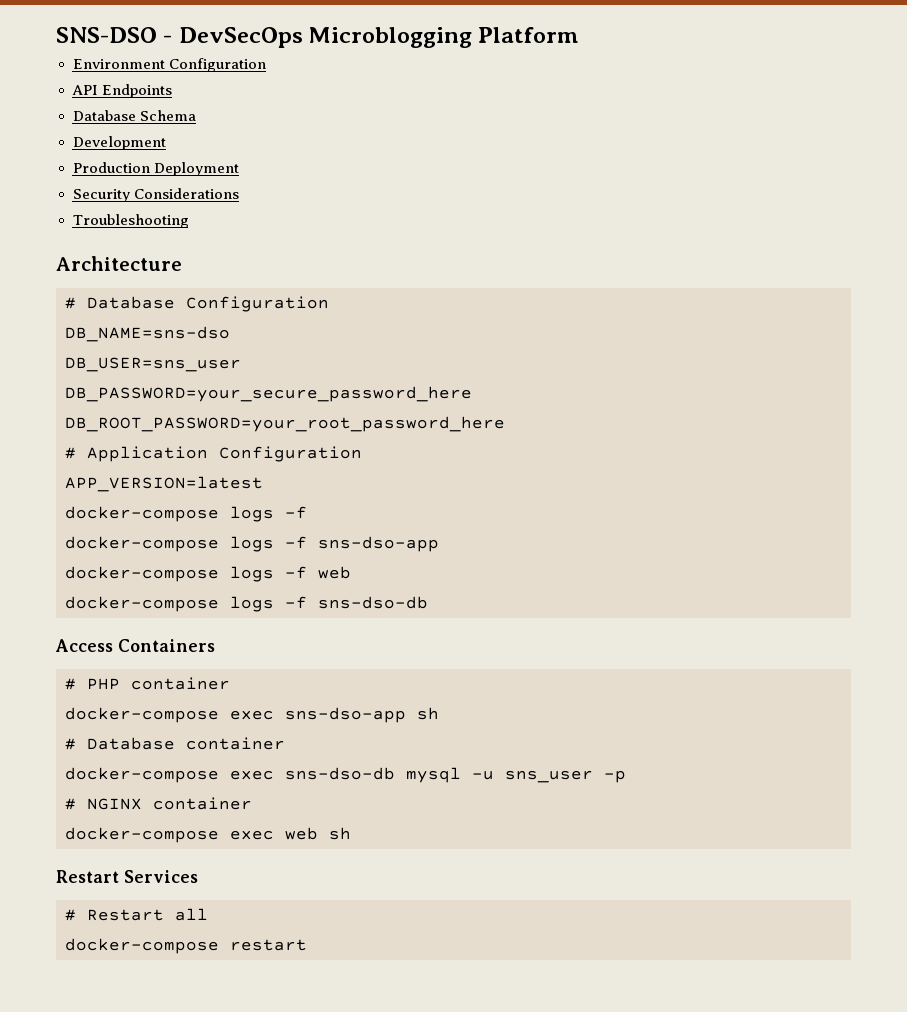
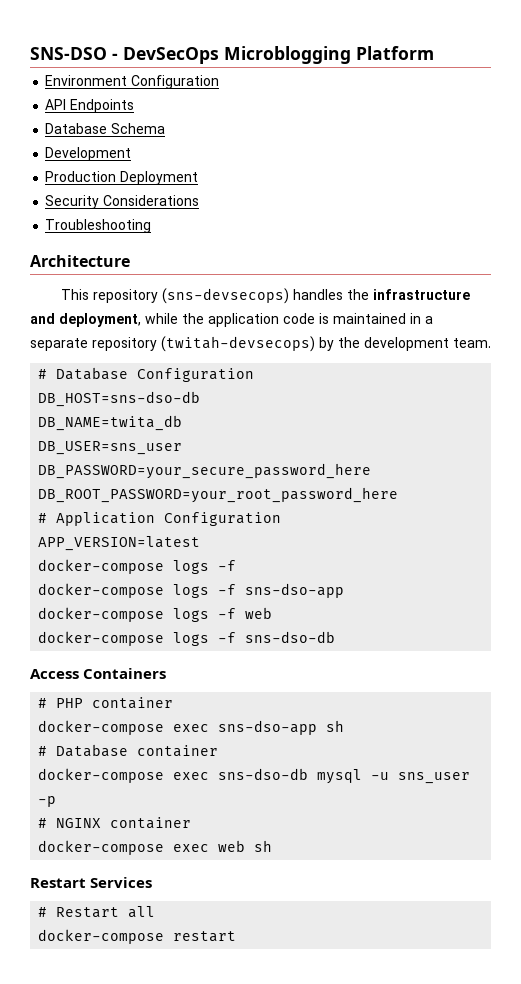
+ This repository (sns-devsecops) handles the infrastructure and deployment, while the application code is maintained in a separate repository (twitah-devsecops) by the development team.
- DB_NAME=sns-dso
+ DB_HOST=sns-dso-db
+ DB_NAME=twita_db

